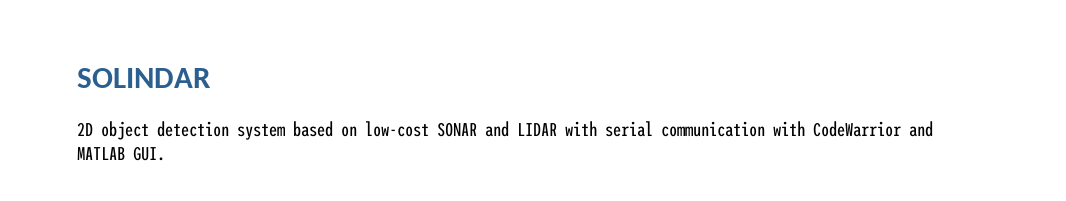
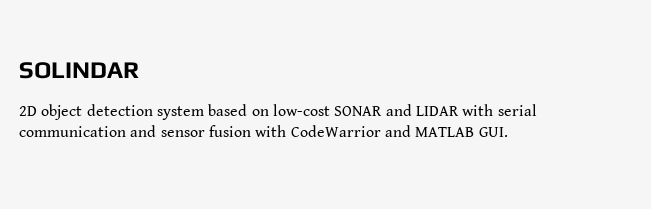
- 2D object detection system based on low-cost SONAR and LIDAR with serial communication with CodeWarrior and MATLAB GUI.
+ 2D object detection system based on low-cost SONAR and LIDAR with serial communication and sensor fusion with CodeWarrior and MATLAB GUI.

